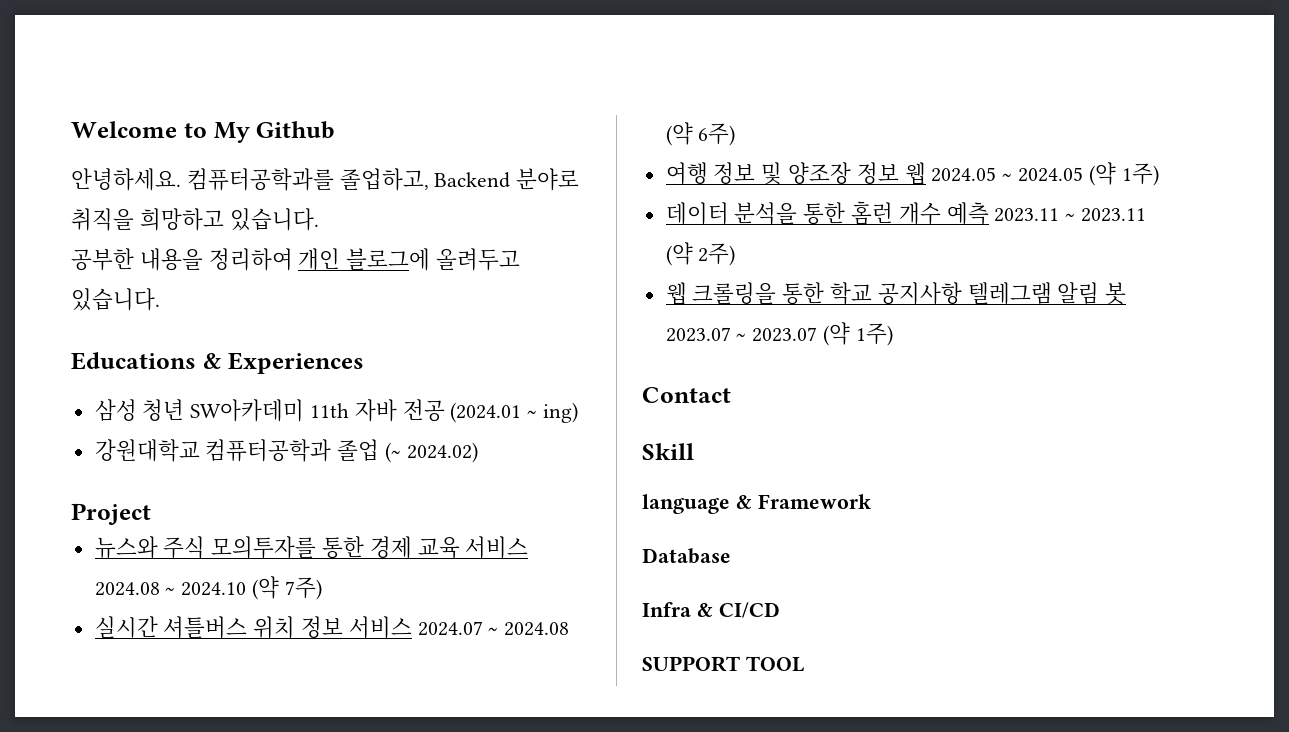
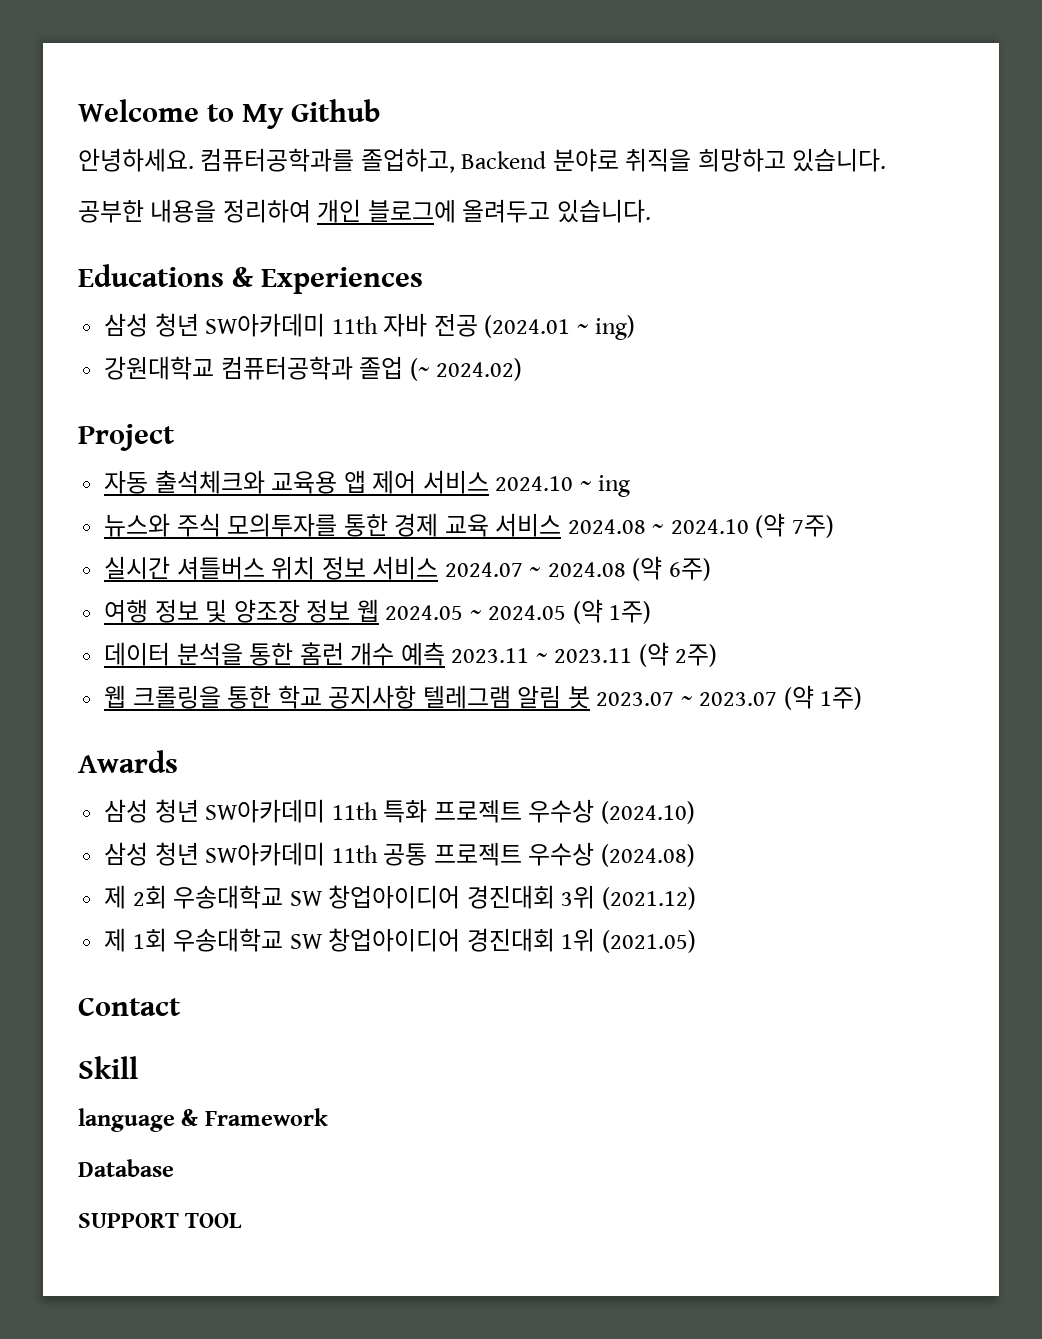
+ 자동 출석체크와 교육용 앱 제어 서비스 2024.10 ~ ing
+ Awards
+ 삼성 청년 SW아카데미 11th 특화 프로젝트 우수상 (2024.10)
+ 삼성 청년 SW아카데미 11th 공통 프로젝트 우수상 (2024.08)
+ 제 2회 우송대학교 SW 창업아이디어 경진대회 3위 (2021.12)
+ 제 1회 우송대학교 SW 창업아이디어 경진대회 1위 (2021.05)
- Infra & CI/CD

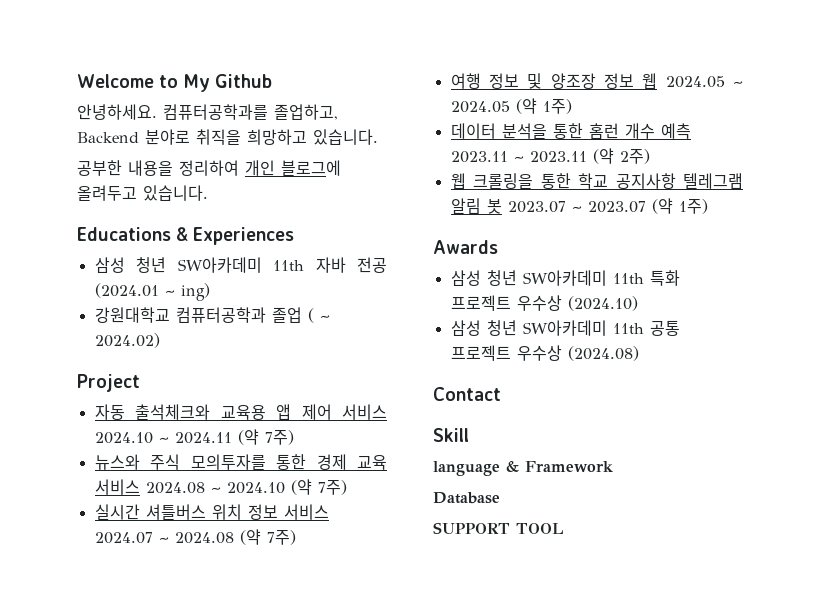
- 강원대학교 컴퓨터공학과 졸업 (~ 2024.02)
+ 강원대학교 컴퓨터공학과 졸업 ( ~ 2024.02)
- 자동 출석체크와 교육용 앱 제어 서비스 2024.10 ~ ing
+ 자동 출석체크와 교육용 앱 제어 서비스 2024.10 ~ 2024.11 (약 7주)
- 실시간 셔틀버스 위치 정보 서비스 2024.07 ~ 2024.08 (약 6주)
+ 실시간 셔틀버스 위치 정보 서비스 2024.07 ~ 2024.08 (약 7주)
- 제 2회 우송대학교 SW 창업아이디어 경진대회 3위 (2021.12)
- 제 1회 우송대학교 SW 창업아이디어 경진대회 1위 (2021.05)

